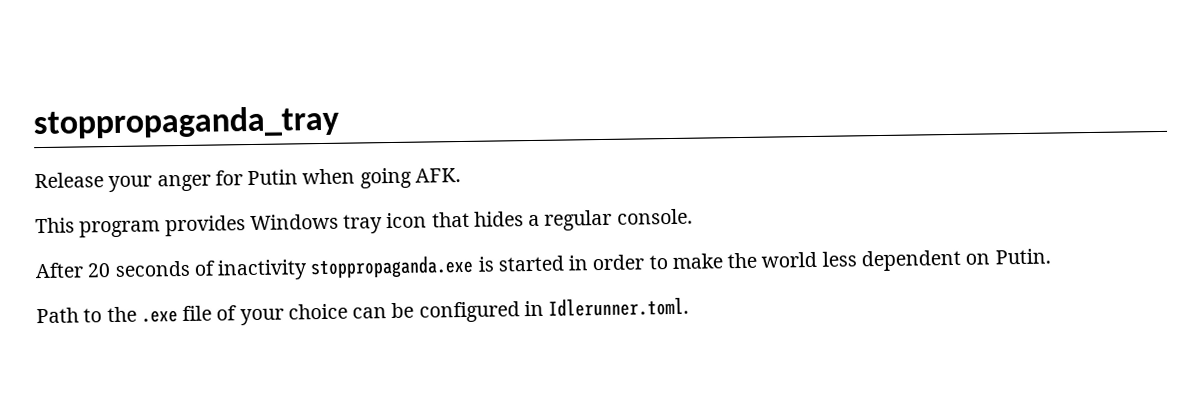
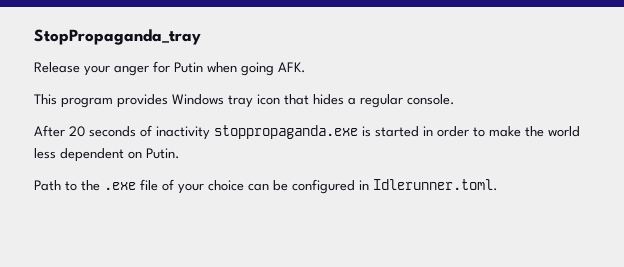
- stoppropaganda_tray
+ StopPropaganda_tray

